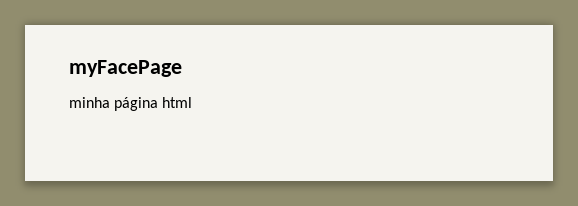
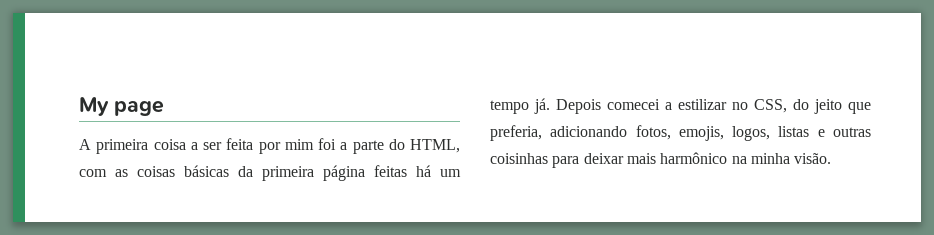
- myFacePage
- minha página html
+ My page
+ A primeira coisa a ser feita por mim foi a parte do HTML, com as coisas básicas da primeira página feitas há um tempo já. Depois comecei a estilizar no CSS, do jeito que preferia, adicionando fotos, emojis, logos, listas e outras coisinhas para deixar mais harmônico na minha visão.

